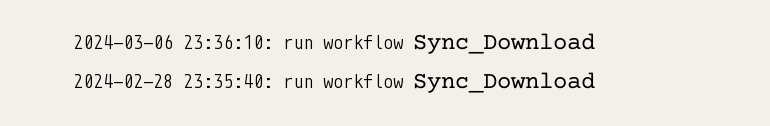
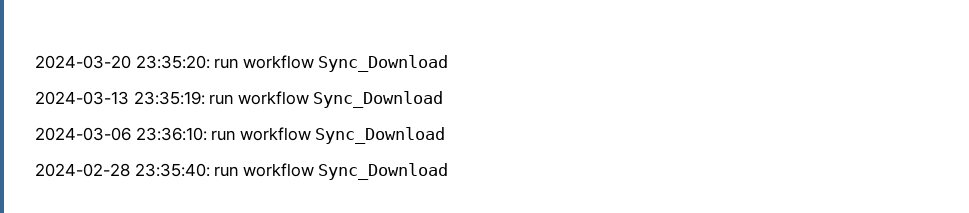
+ 2024-03-20 23:35:20: run workflow Sync_Download
+ 2024-03-13 23:35:19: run workflow Sync_Download

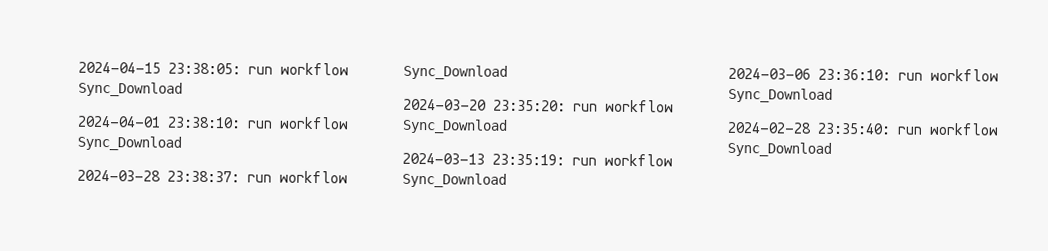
+ 2024-04-15 23:38:05: run workflow Sync_Download
+ 2024-04-01 23:38:10: run workflow Sync_Download
+ 2024-03-28 23:38:37: run workflow Sync_Download

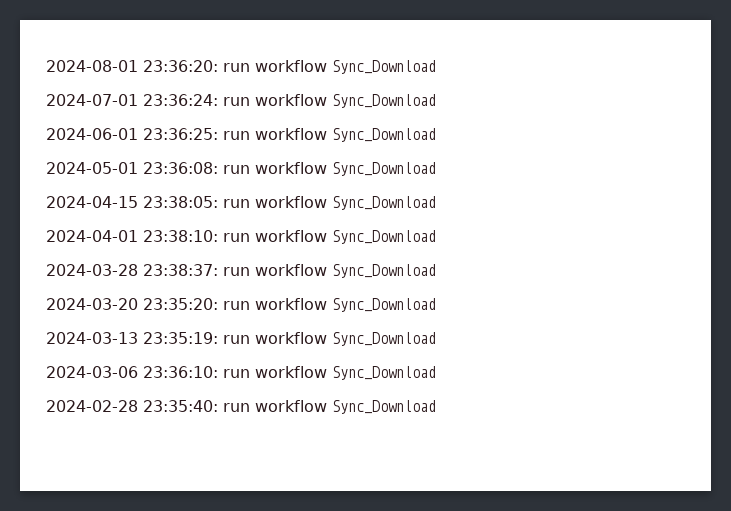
+ 2024-08-01 23:36:20: run workflow Sync_Download
+ 2024-07-01 23:36:24: run workflow Sync_Download
+ 2024-06-01 23:36:25: run workflow Sync_Download
+ 2024-05-01 23:36:08: run workflow Sync_Download

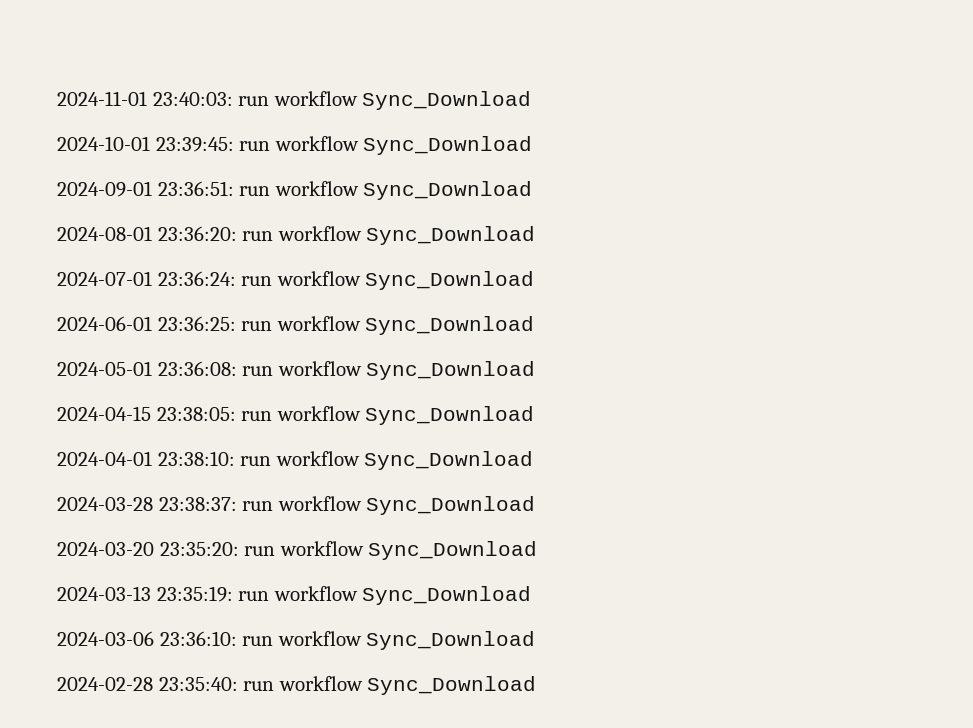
+ 2024-11-01 23:40:03: run workflow Sync_Download
+ 2024-10-01 23:39:45: run workflow Sync_Download
+ 2024-09-01 23:36:51: run workflow Sync_Download

